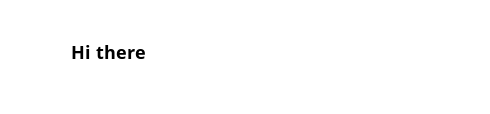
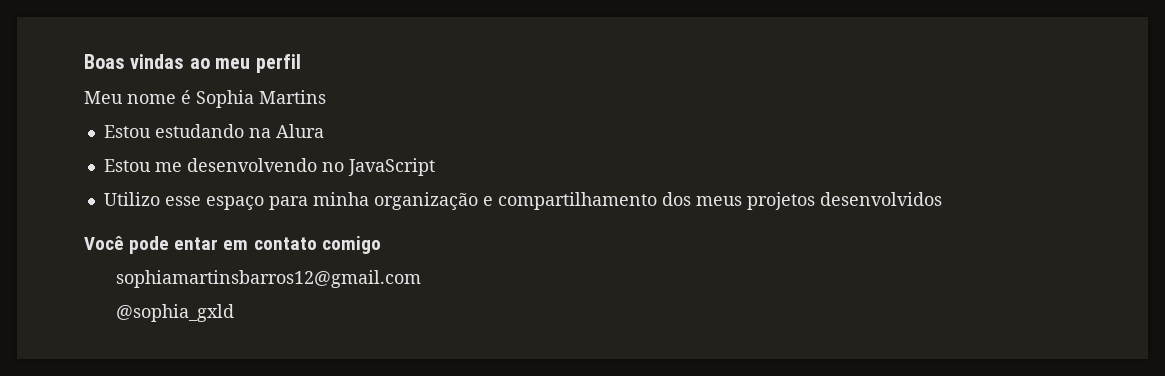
- Hi there
+ Boas vindas ao meu perfil
+ Meu nome é Sophia Martins
+ Estou estudando na Alura
+ Estou me desenvolvendo no JavaScript
+ Utilizo esse espaço para minha organização e compartilhamento dos meus projetos desenvolvidos
+ Você pode entar em contato comigo
+ sophiamartinsbarros12@gmail.com
+ @sophia_gxld

